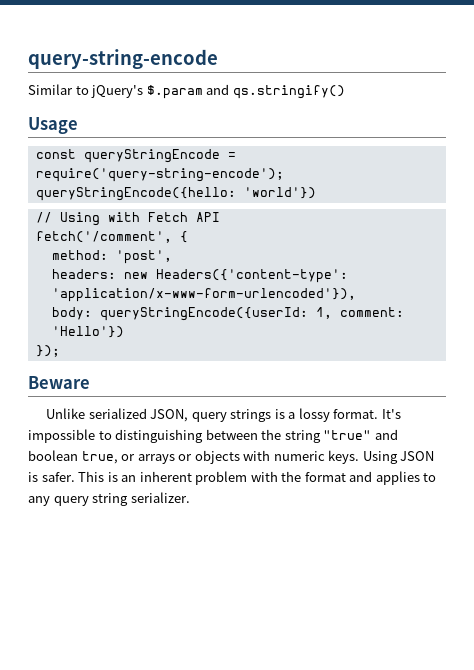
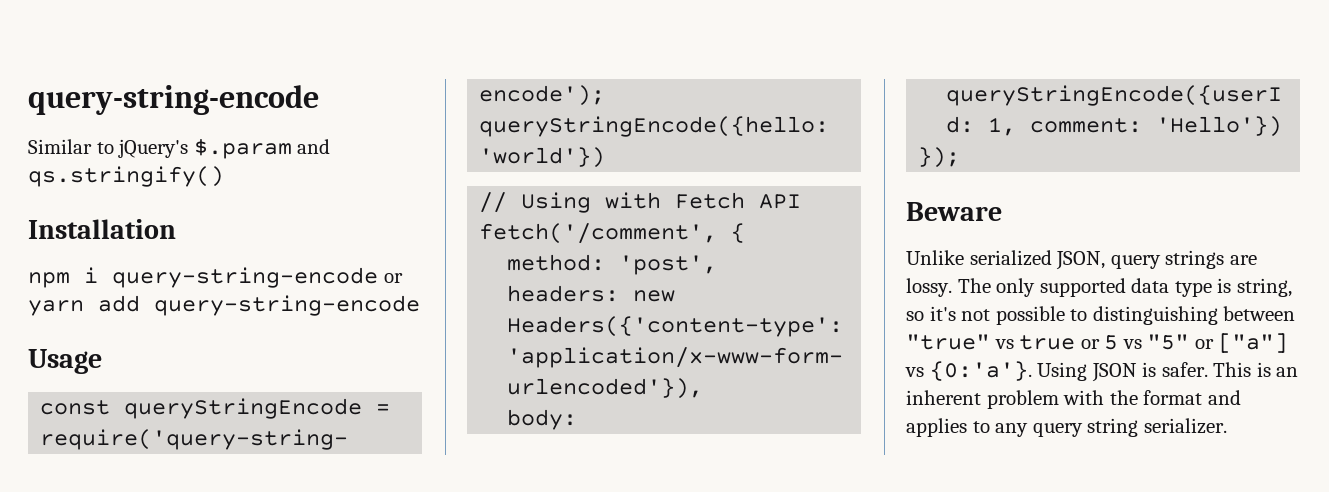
+ Installation
+ npm i query-string-encode or yarn add query-string-encode
- Unlike serialized JSON, query strings is a lossy format. It's impossible to distinguishing between the string "true" and boolean true, or arrays or objects with numeric keys.
+ Unlike serialized JSON, query strings are lossy. The only supported data type is string, so it's not possible to distinguishing between "true" vs true or 5 vs "5" or ["a"] vs {0:'a'}.

